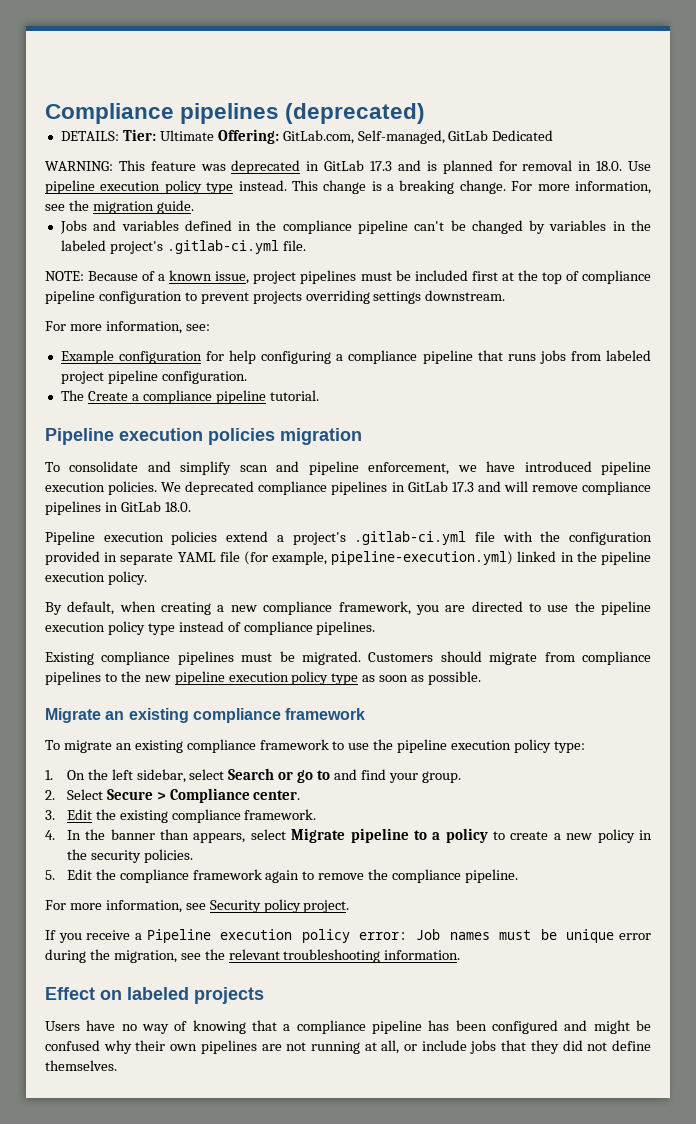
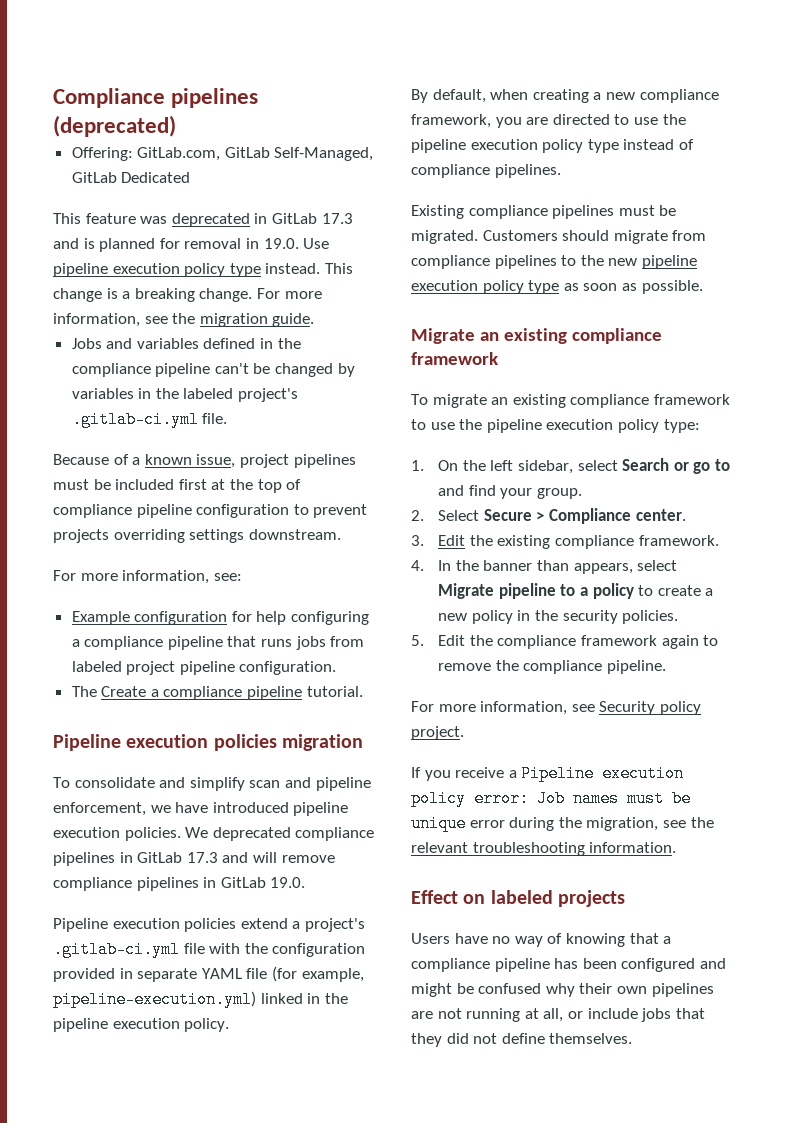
- DETAILS: Tier: Ultimate Offering: GitLab.com, Self-managed, GitLab Dedicated
+ Offering: GitLab.com, GitLab Self-Managed, GitLab Dedicated
- WARNING: This feature was deprecated in GitLab 17.3 and is planned for removal in 18.0. Use pipeline execution policy type instead.
+ This feature was deprecated in GitLab 17.3 and is planned for removal in 19.0. Use pipeline execution policy type instead.
- NOTE: Because of a known issue, project pipelines must be included first at the top of compliance pipeline configuration to prevent projects overriding settings downstream.
+ Because of a known issue, project pipelines must be included first at the top of compliance pipeline configuration to prevent projects overriding settings downstream.
- We deprecated compliance pipelines in GitLab 17.3 and will remove compliance pipelines in GitLab 18.0.
+ We deprecated compliance pipelines in GitLab 17.3 and will remove compliance pipelines in GitLab 19.0.

